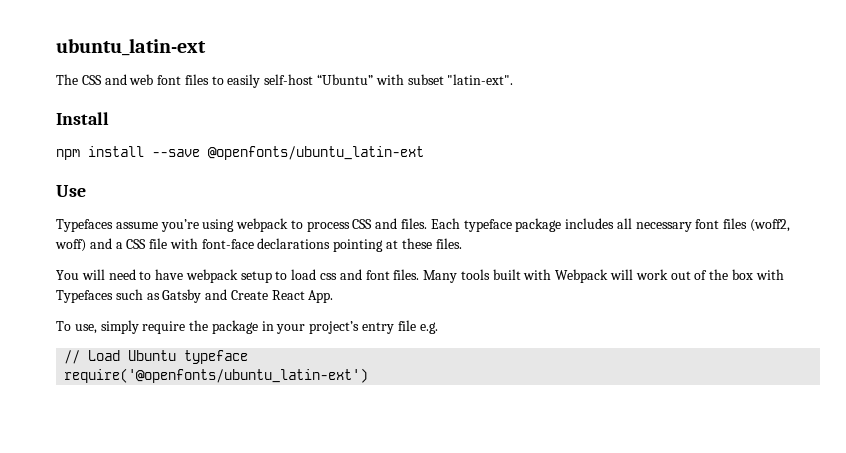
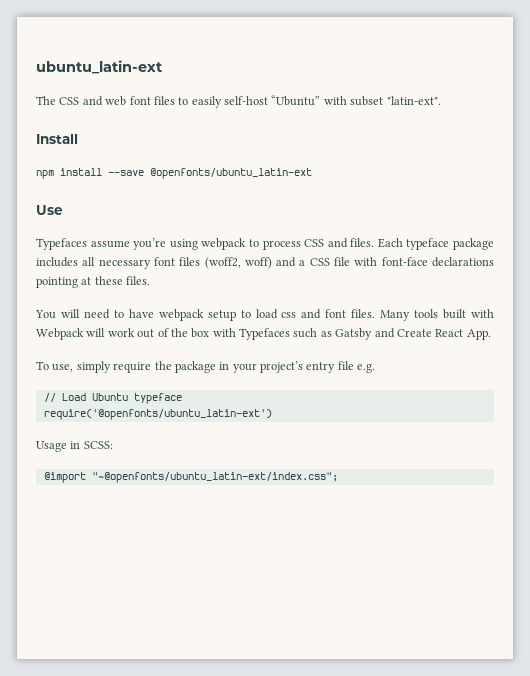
+ Usage in SCSS:
+ @import "~@openfonts/ubuntu_latin-ext/index.css";

